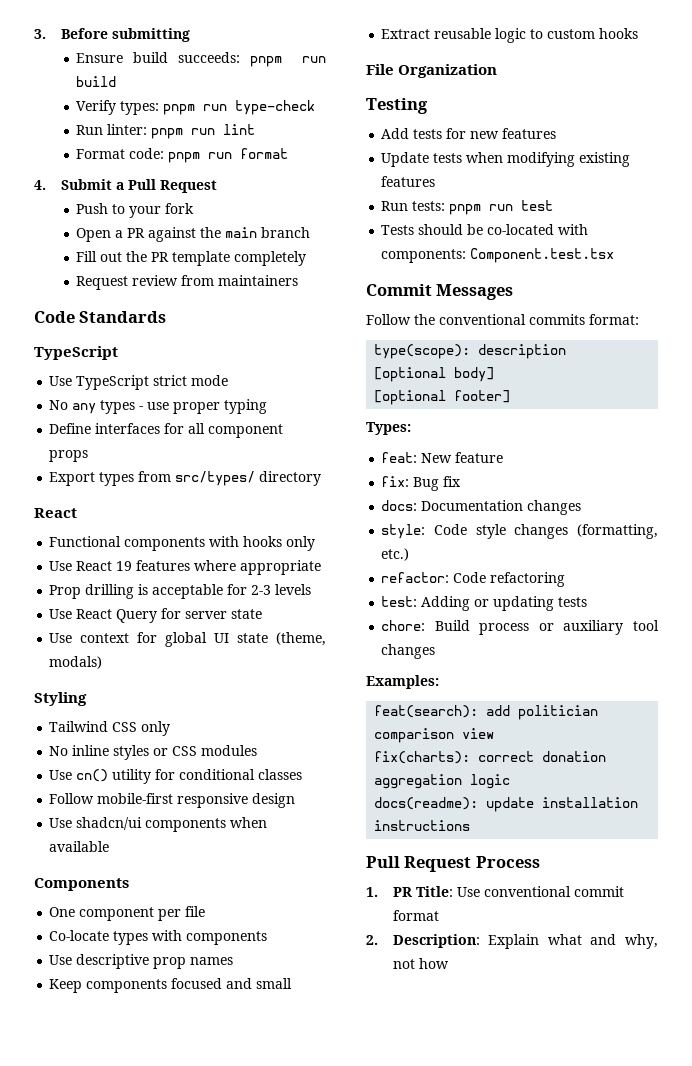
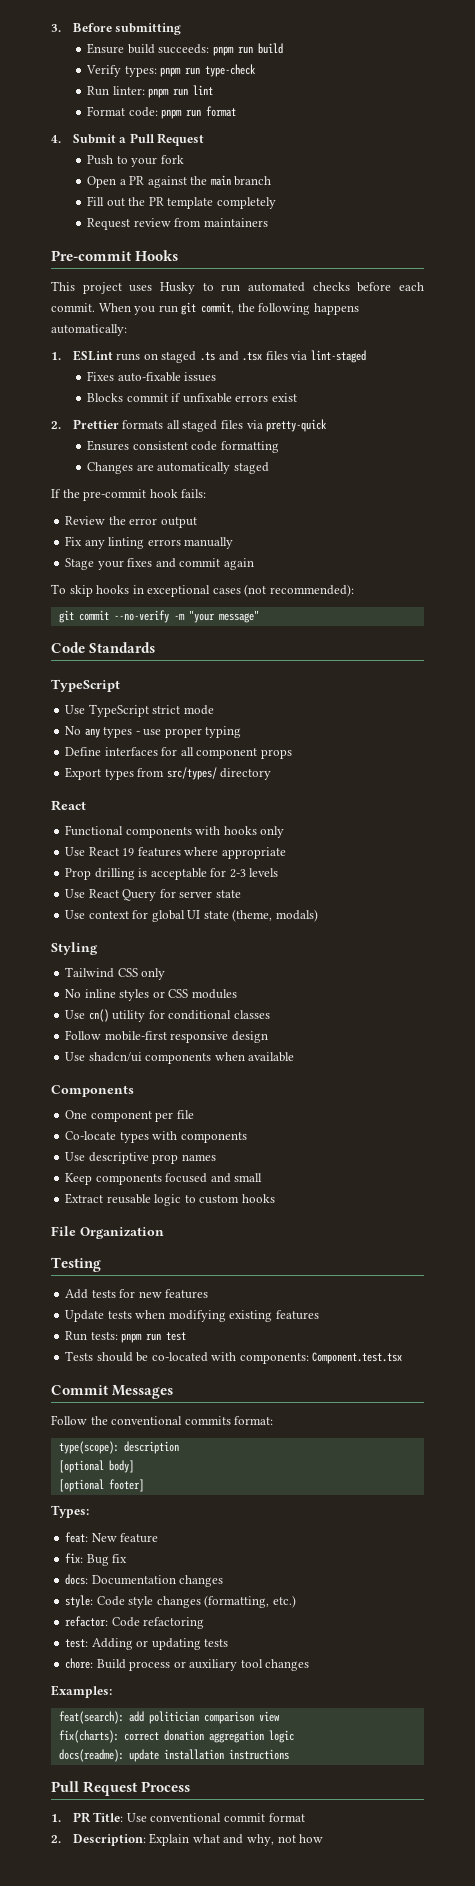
+ Pre-commit Hooks
+ This project uses Husky to run automated checks before each commit. When you run git commit, the following happens automatically:
+ 1. ESLint runs on staged .ts and .tsx files via lint-staged
+ Fixes auto-fixable issues
+ Blocks commit if unfixable errors exist
+ 2. Prettier formats all staged files via pretty-quick
+ Ensures consistent code formatting
+ Changes are automatically staged
+ If the pre-commit hook fails:
+ Review the error output
+ Fix any linting errors manually
+ Stage your fixes and commit again
+ To skip hooks in exceptional cases (not recommended):
+ git commit --no-verify -m "your message"

